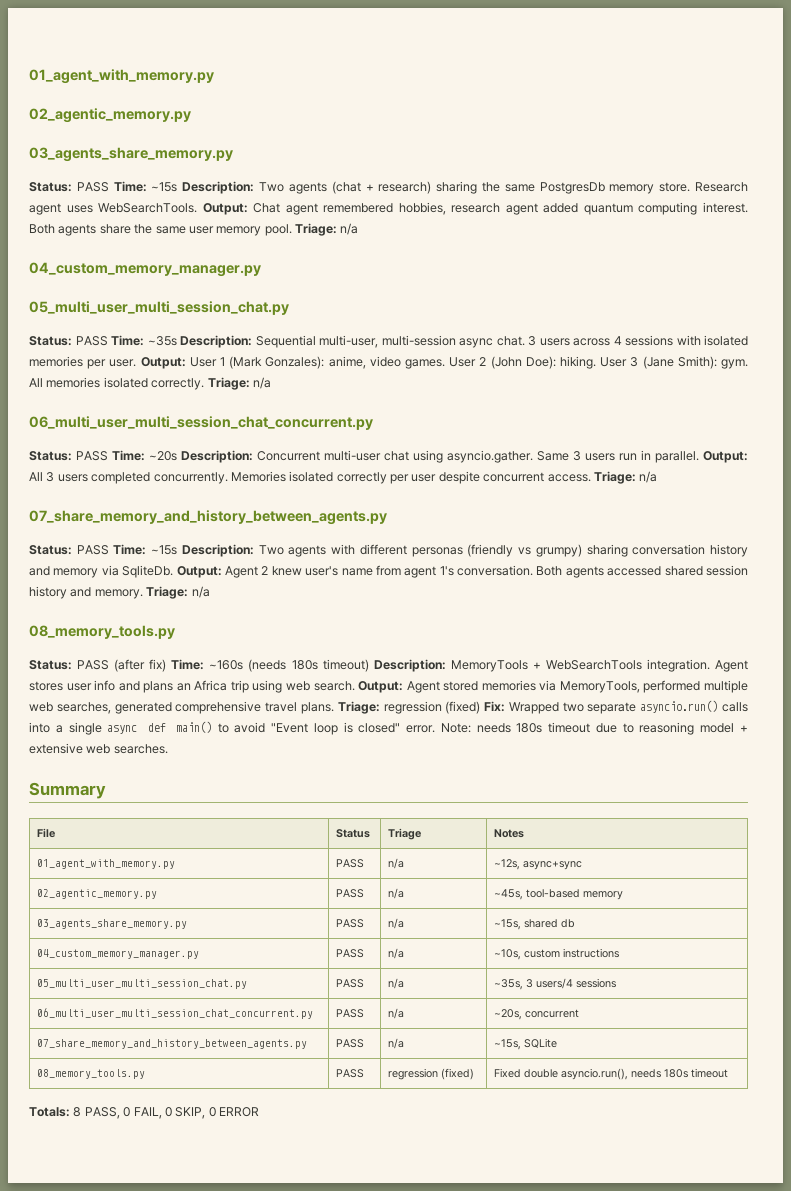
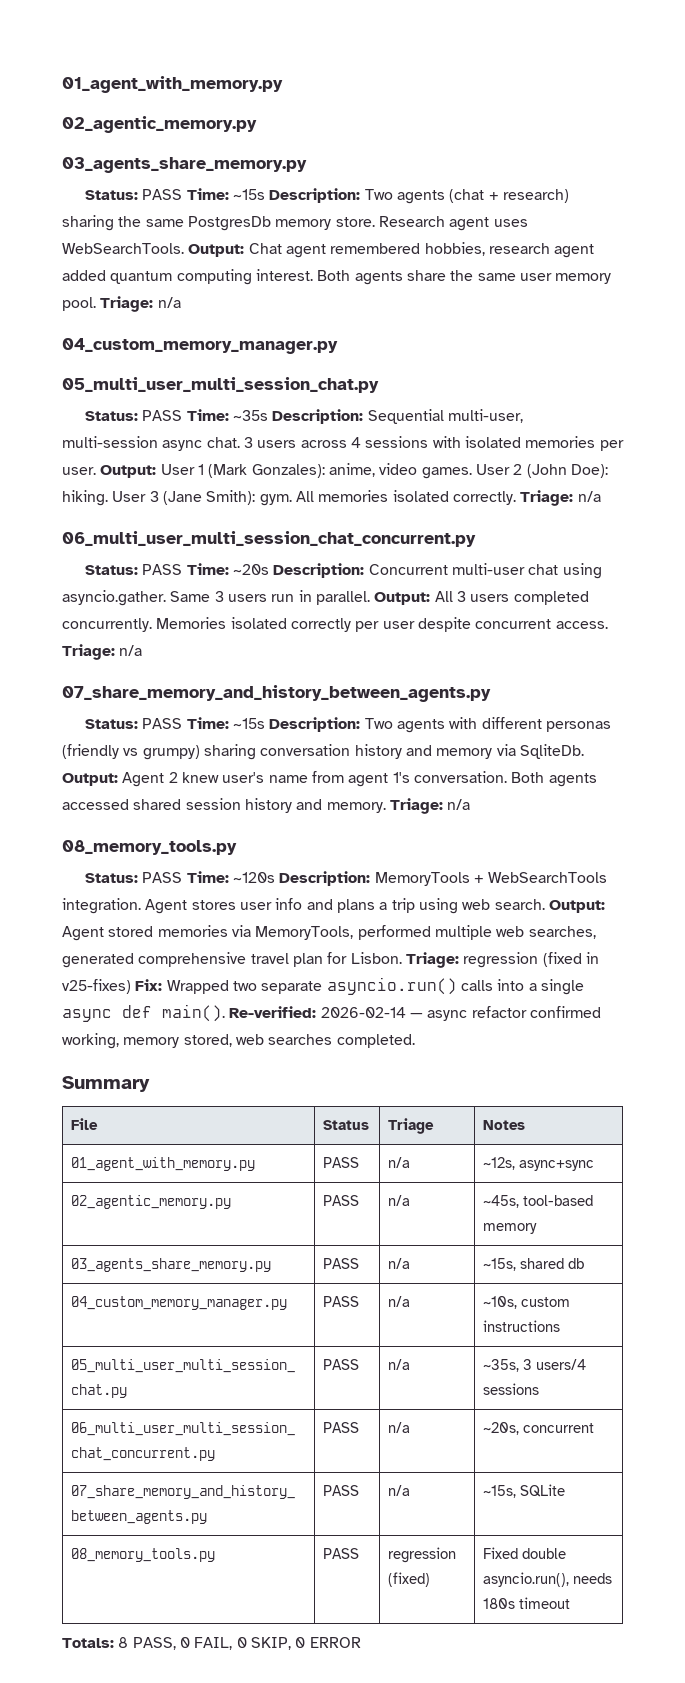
- Status: PASS (after fix) Time: ~160s (needs 180s timeout) Description: MemoryTools + WebSearchTools integration.
+ Status: PASS Time: ~120s Description: MemoryTools + WebSearchTools integration.
- Agent stores user info and plans an Africa trip using web search.
+ Agent stores user info and plans a trip using web search.
- Output: Agent stored memories via MemoryTools, performed multiple web searches, generated comprehensive travel plans. Triage: regression (fixed) Fix: Wrapped two separate asyncio.run() calls into a single async def main() to avoid "Event loop is closed" error. Note: needs 180s timeout due to reasoning model + extensive web searches.
+ Output: Agent stored memories via MemoryTools, performed multiple web searches, generated comprehensive travel plan for Lisbon. Triage: regression (fixed in v25-fixes) Fix: Wrapped two separate asyncio.run() calls into a single async def main(). Re-verified: 2026-02-14 — async refactor confirmed working, memory stored, web searches completed.

